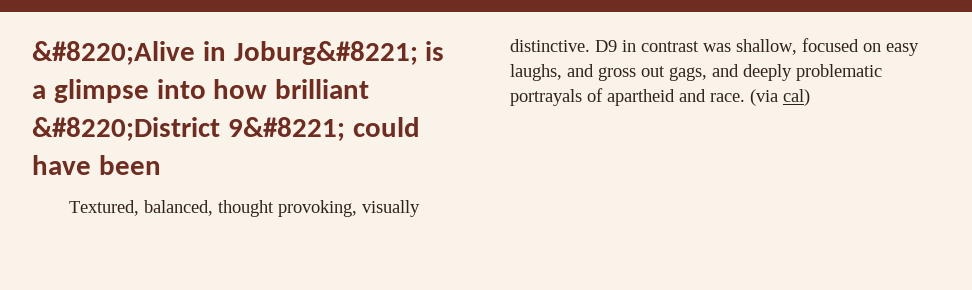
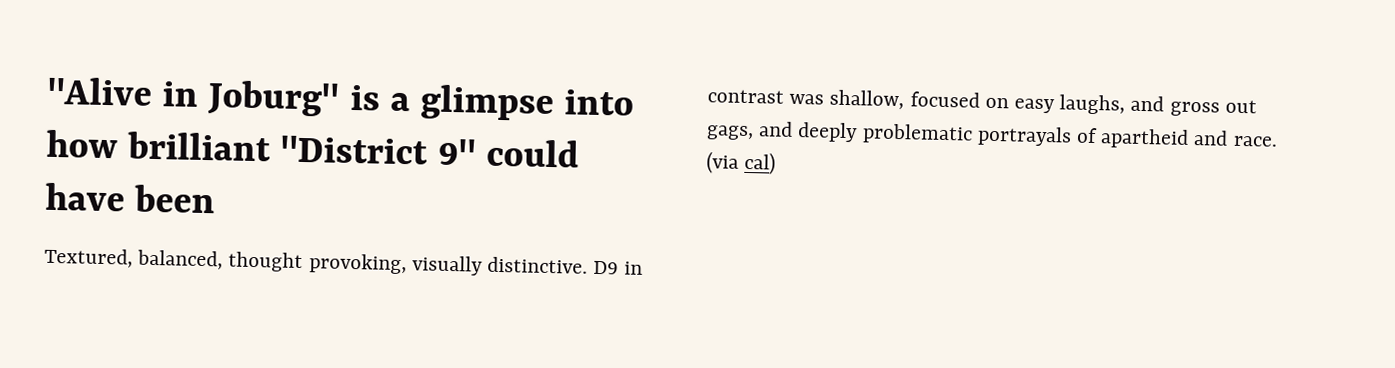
- &#8220;Alive in Joburg&#8221; is a glimpse into how brilliant &#8220;District 9&#8221; could have been
+ "Alive in Joburg" is a glimpse into how brilliant "District 9" could have been

